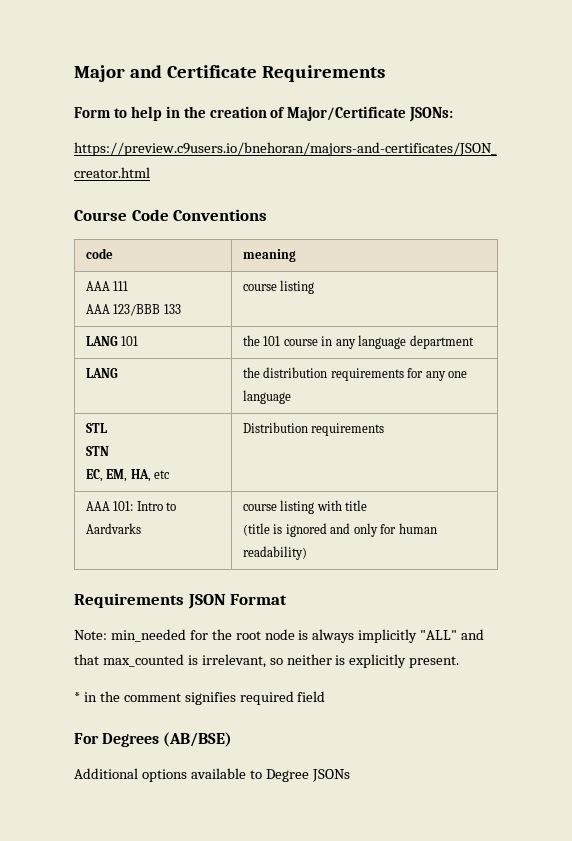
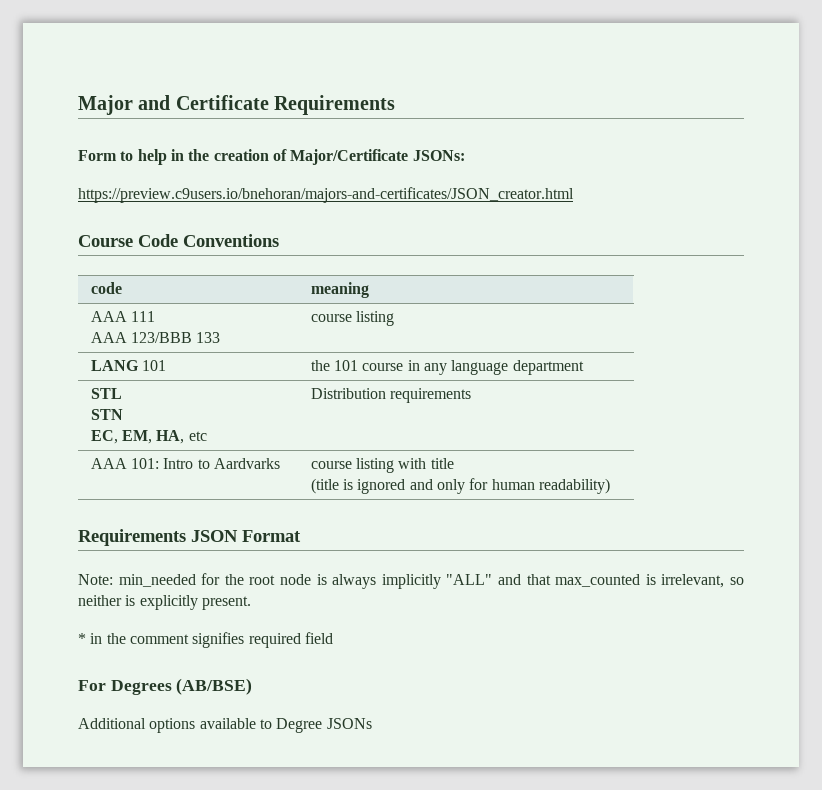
- LANG | the distribution requirements for any one language

